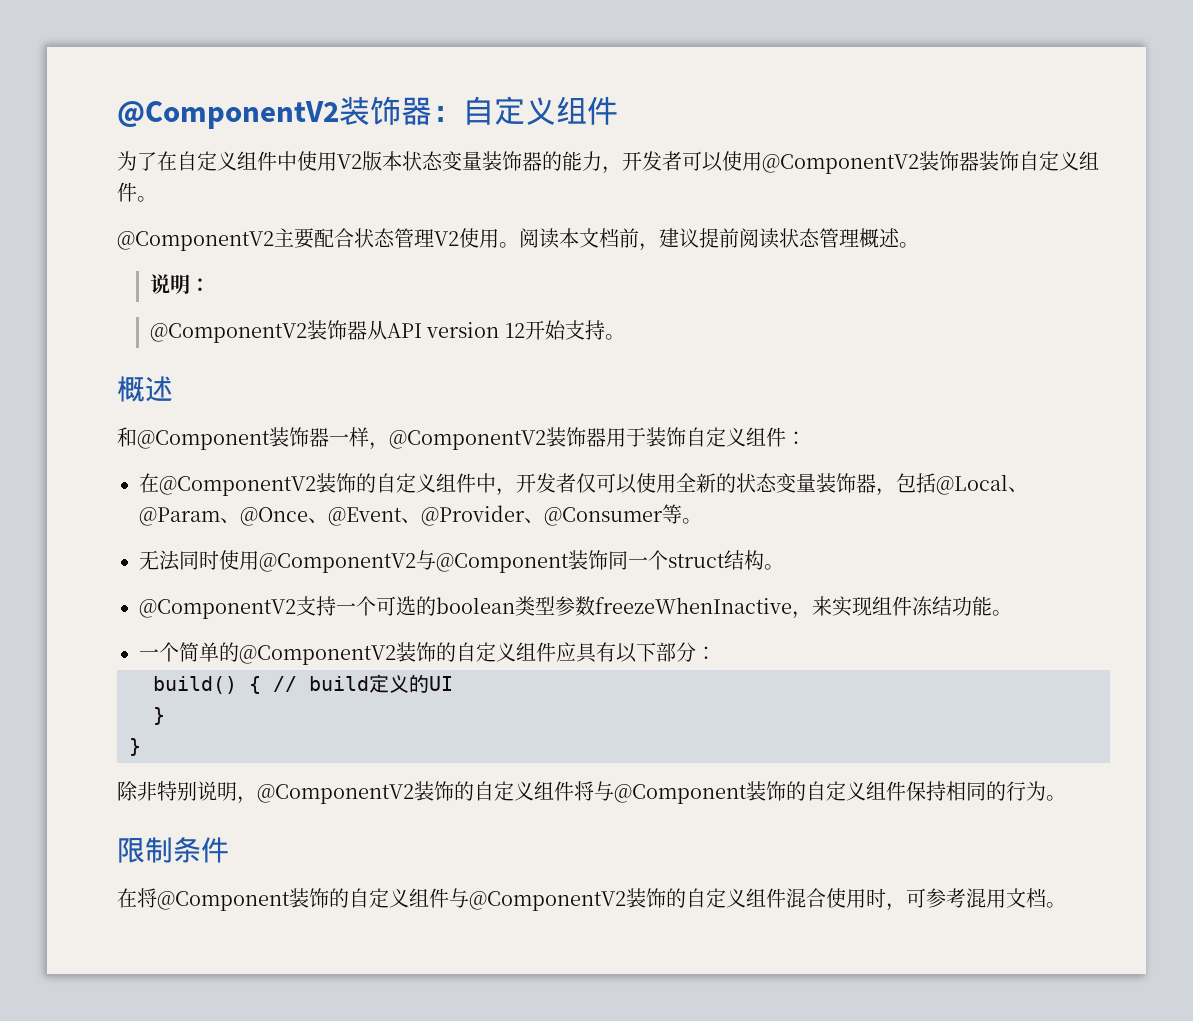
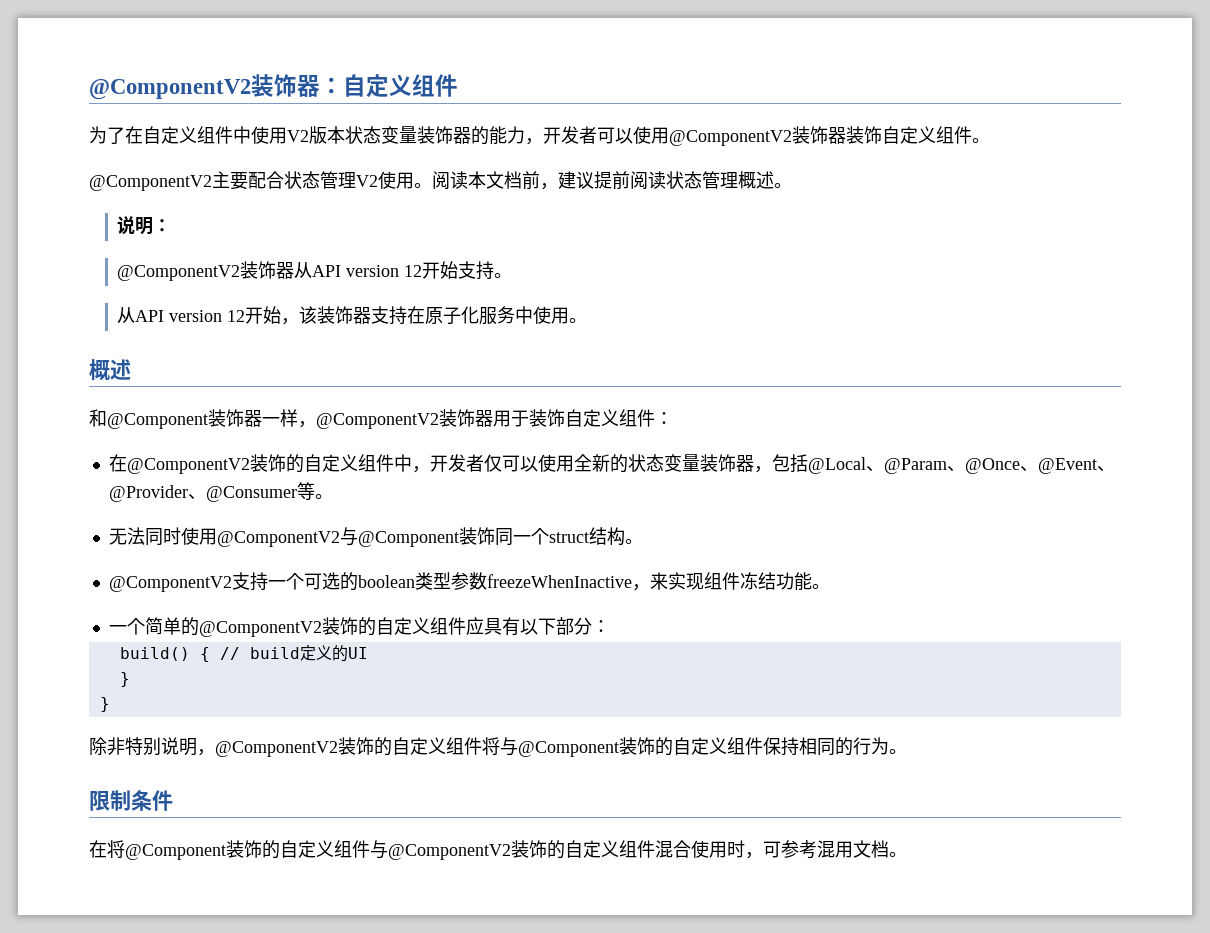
+ 从API version 12开始，该装饰器支持在原子化服务中使用。

